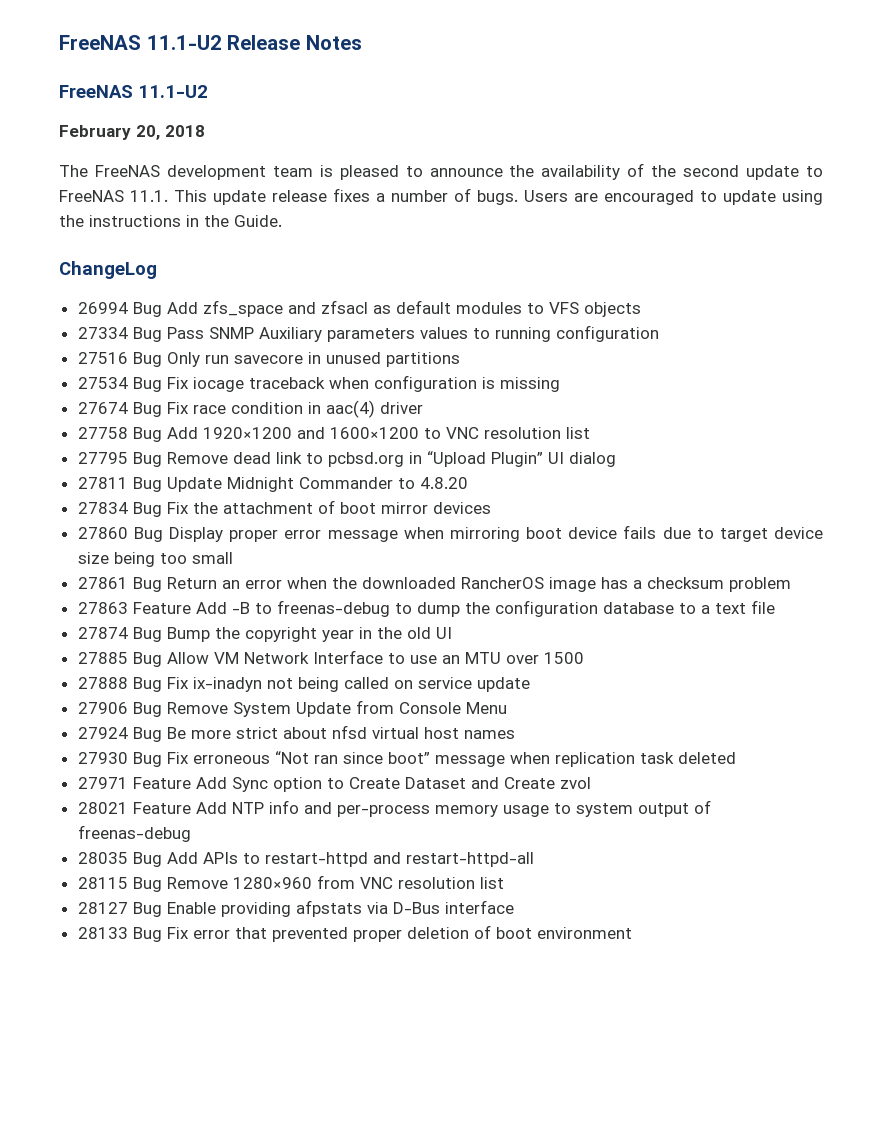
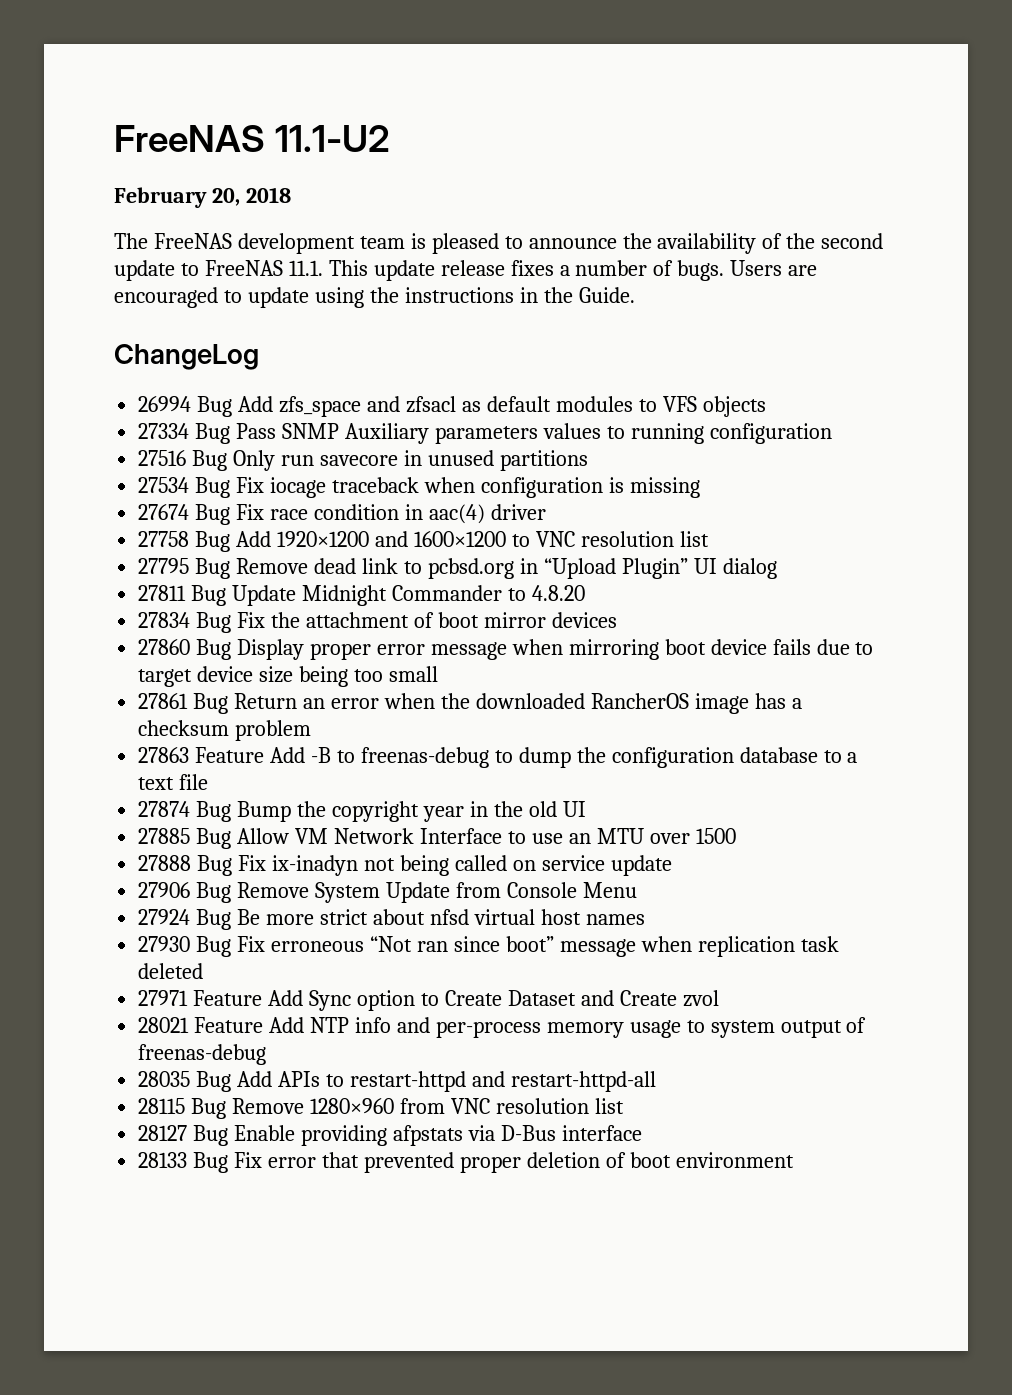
- FreeNAS 11.1-U2 Release Notes

